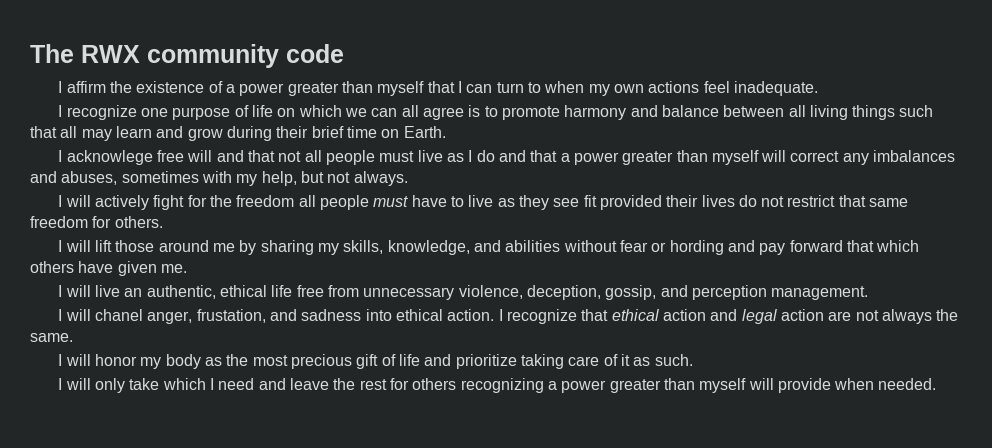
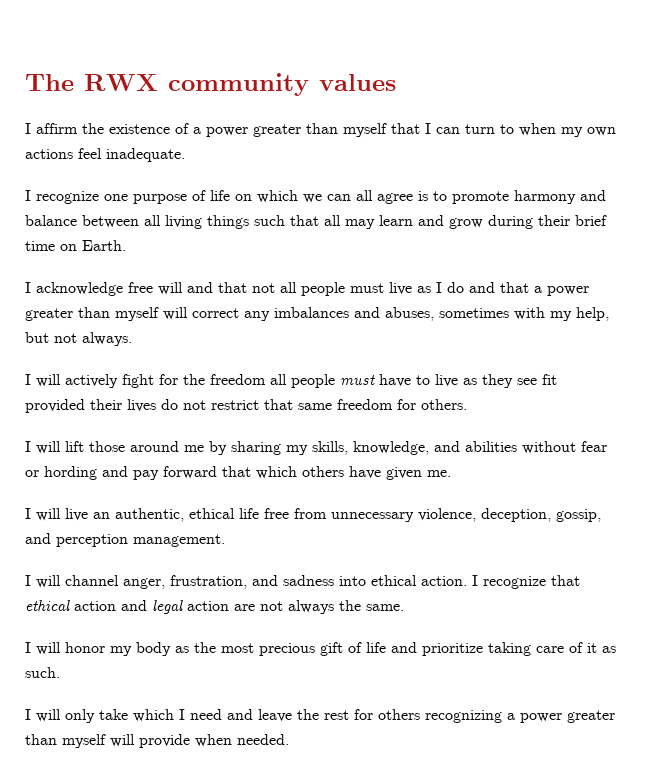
- The RWX community code
+ The RWX community values
- I acknowlege free will and that not all people must live as I do and that a power greater than myself will correct any imbalances and abuses, sometimes with my help, but not always.
+ I acknowledge free will and that not all people must live as I do and that a power greater than myself will correct any imbalances and abuses, sometimes with my help, but not always.
- I will chanel anger, frustation, and sadness into ethical action.
+ I will channel anger, frustration, and sadness into ethical action.

